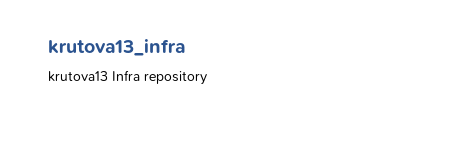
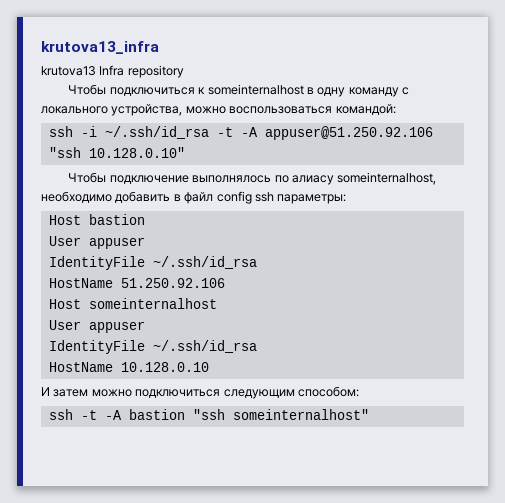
+ Чтобы подключиться к someinternalhost в одну команду с локального устройства, можно воспользоваться командой:
+ ssh -i ~/.ssh/id_rsa -t -A appuser@51.250.92.106 "ssh 10.128.0.10"
+ Чтобы подключение выполнялось по алиасу someinternalhost, необходимо добавить в файл config ssh параметры:
+ Host bastion
+ User appuser
+ IdentityFile ~/.ssh/id_rsa
+ HostName 51.250.92.106
+ Host someinternalhost
+ User appuser
+ IdentityFile ~/.ssh/id_rsa
+ HostName 10.128.0.10
+ И затем можно подключиться следующим способом:
+ ssh -t -A bastion "ssh someinternalhost"

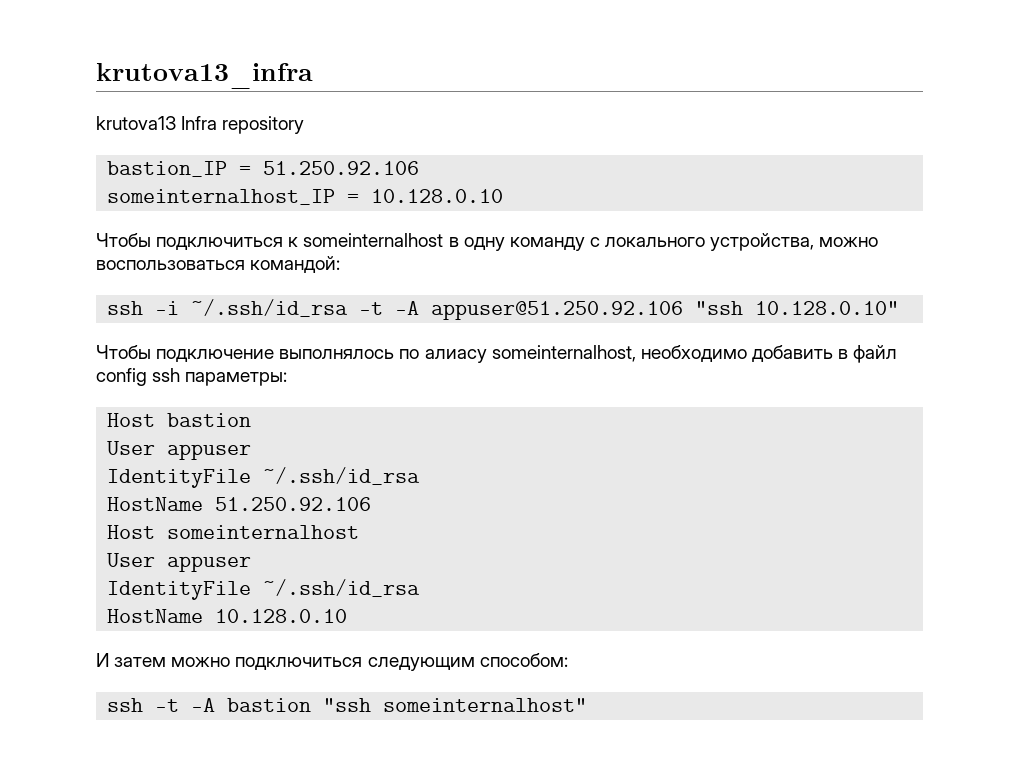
+ bastion_IP = 51.250.92.106
+ someinternalhost_IP = 10.128.0.10

